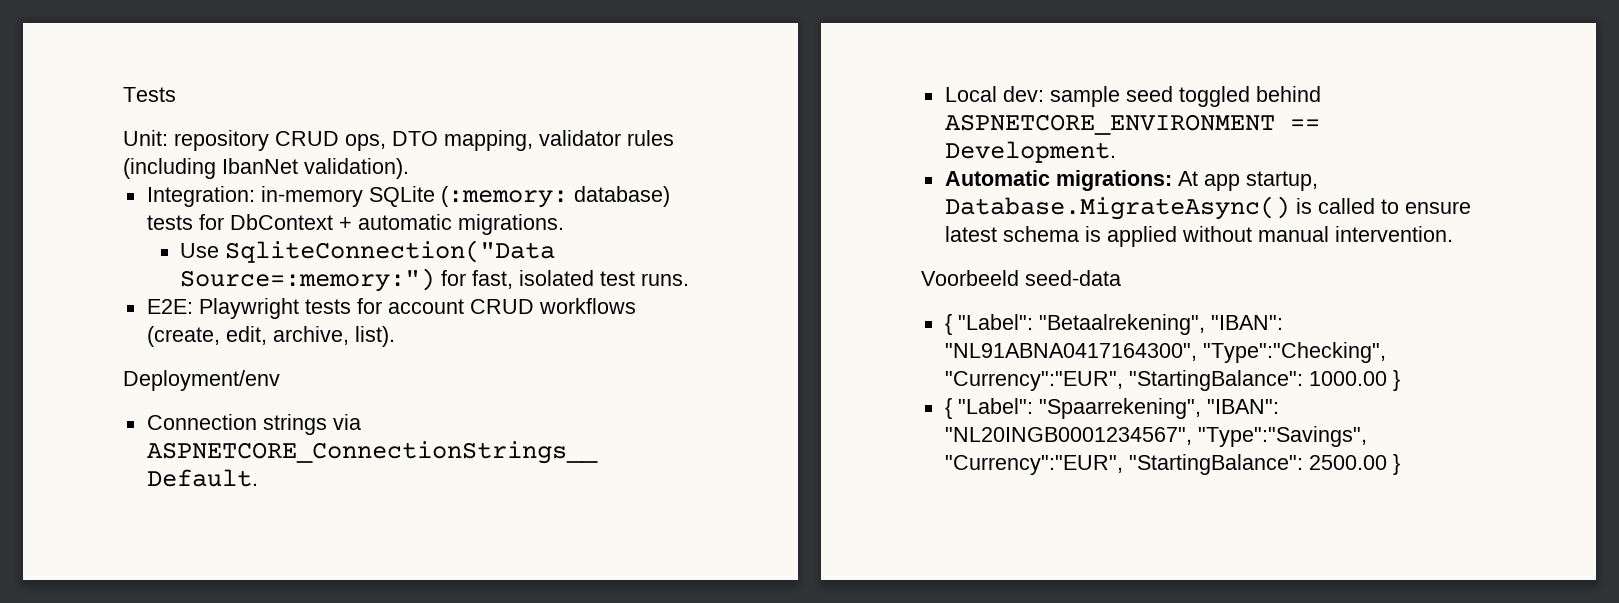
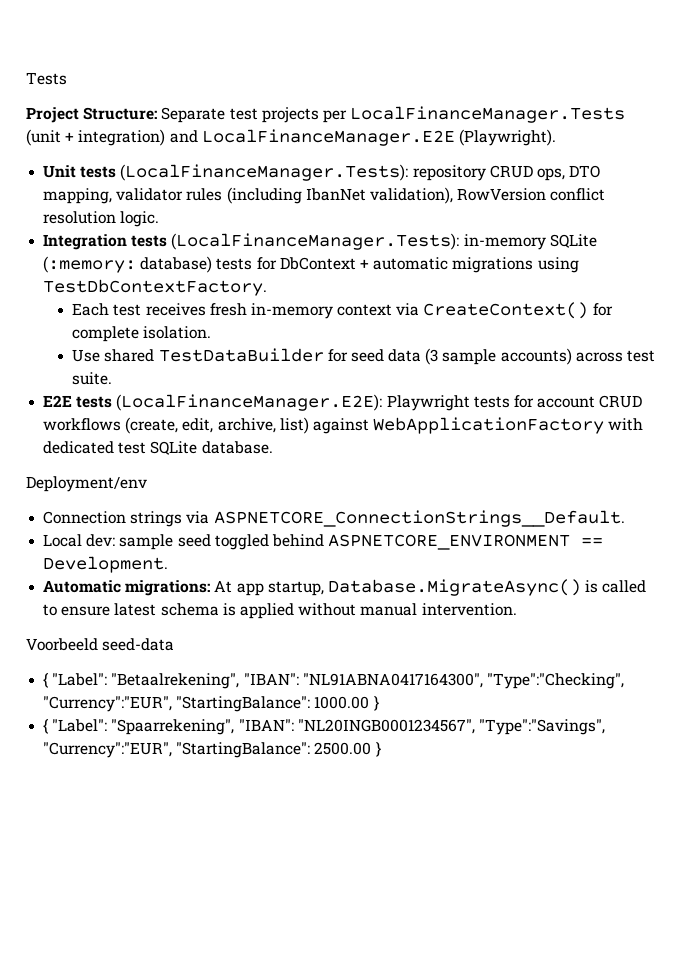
- Unit: repository CRUD ops, DTO mapping, validator rules (including IbanNet validation).
- Integration: in-memory SQLite (:memory: database) tests for DbContext + automatic migrations.
- Use SqliteConnection("Data Source=:memory:") for fast, isolated test runs.
- E2E: Playwright tests for account CRUD workflows (create, edit, archive, list).
+ Project Structure: Separate test projects per LocalFinanceManager.Tests (unit + integration) and LocalFinanceManager.E2E (Playwright).
+ Unit tests (LocalFinanceManager.Tests): repository CRUD ops, DTO mapping, validator rules (including IbanNet validation), RowVersion conflict resolution logic.
+ Integration tests (LocalFinanceManager.Tests): in-memory SQLite (:memory: database) tests for DbContext + automatic migrations using TestDbContextFactory.
+ Each test receives fresh in-memory context via CreateContext() for complete isolation.
+ Use shared TestDataBuilder for seed data (3 sample accounts) across test suite.
+ E2E tests (LocalFinanceManager.E2E): Playwright tests for account CRUD workflows (create, edit, archive, list) against WebApplicationFactory with dedicated test SQLite database.

